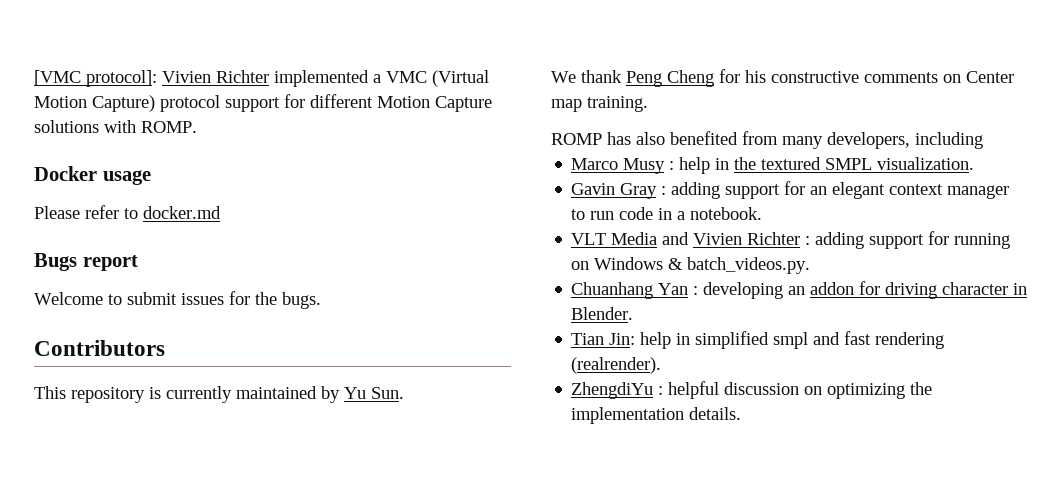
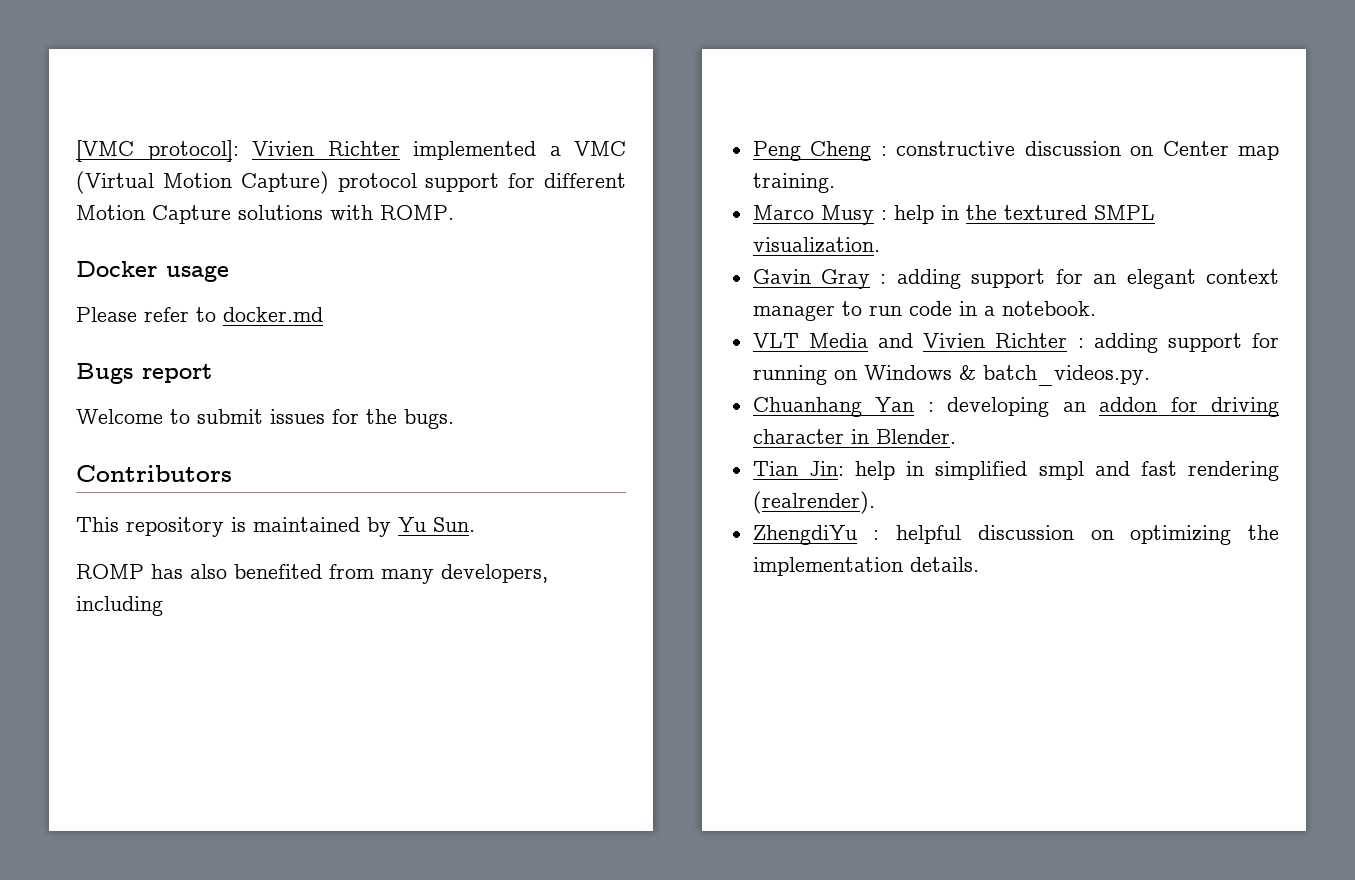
- This repository is currently maintained by Yu Sun.
+ This repository is maintained by Yu Sun.
- We thank Peng Cheng for his constructive comments on Center map training.
+ Peng Cheng : constructive discussion on Center map training.

